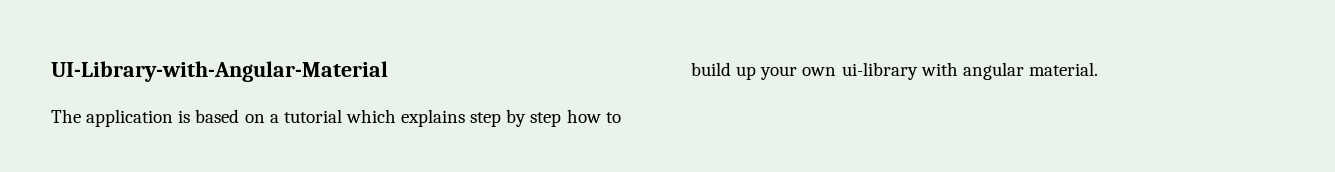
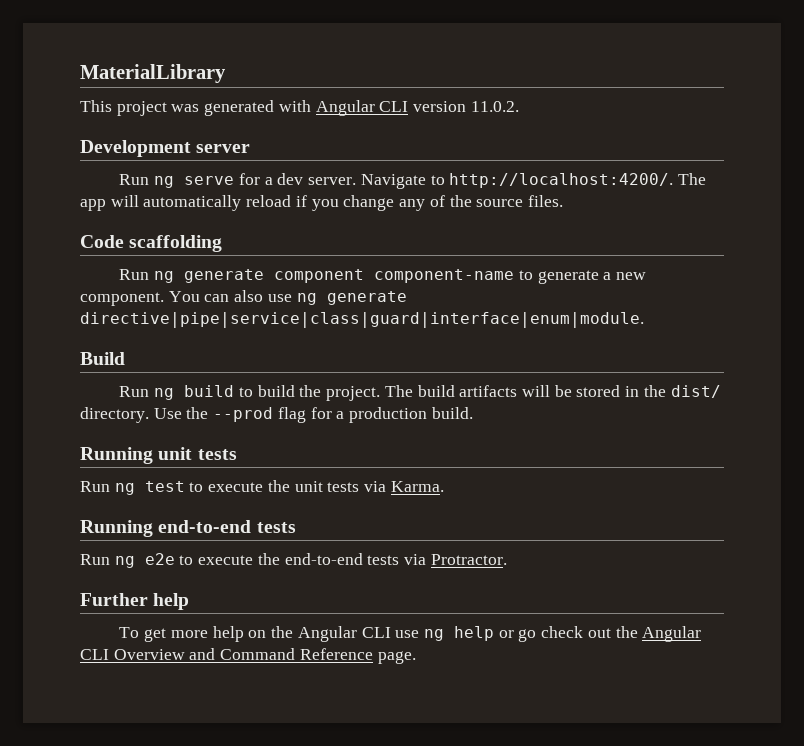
- UI-Library-with-Angular-Material
- The application is based on a tutorial which explains step by step how to build up your own ui-library with angular material.
+ MaterialLibrary
+ This project was generated with Angular CLI version 11.0.2.
+ Development server
+ Run ng serve for a dev server. Navigate to http://localhost:4200/. The app will automatically reload if you change any of the source files.
+ Code scaffolding
+ Run ng generate component component-name to generate a new component. You can also use ng generate directive|pipe|service|class|guard|interface|enum|module.
+ Build
+ Run ng build to build the project. The build artifacts will be stored in the dist/ directory. Use the --prod flag for a production build.
+ Running unit tests
+ Run ng test to execute the unit tests via Karma.
+ Running end-to-end tests
+ Run ng e2e to execute the end-to-end tests via Protractor.
+ Further help
+ To get more help on the Angular CLI use ng help or go check out the Angular CLI Overview and Command Reference page.

